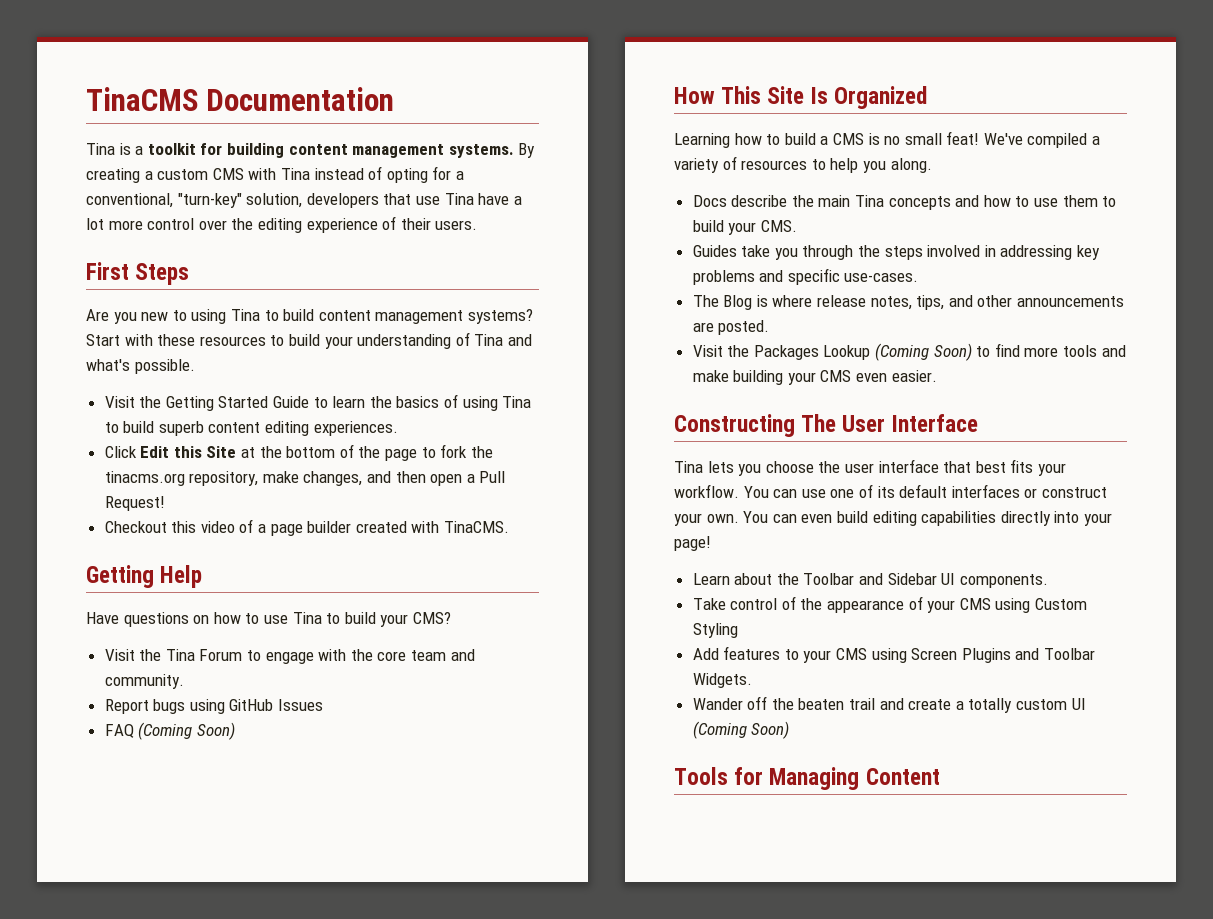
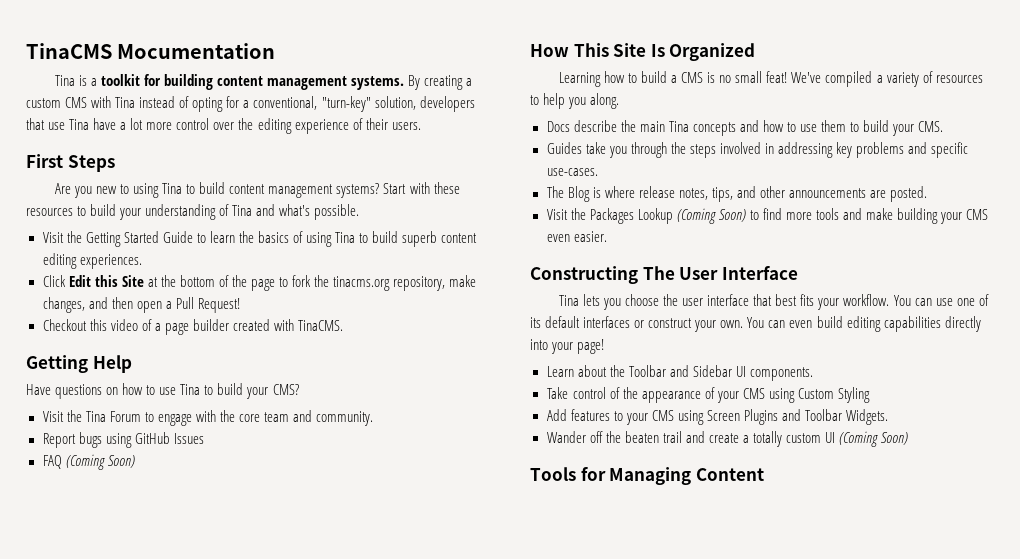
- TinaCMS Documentation
+ TinaCMS Mocumentation

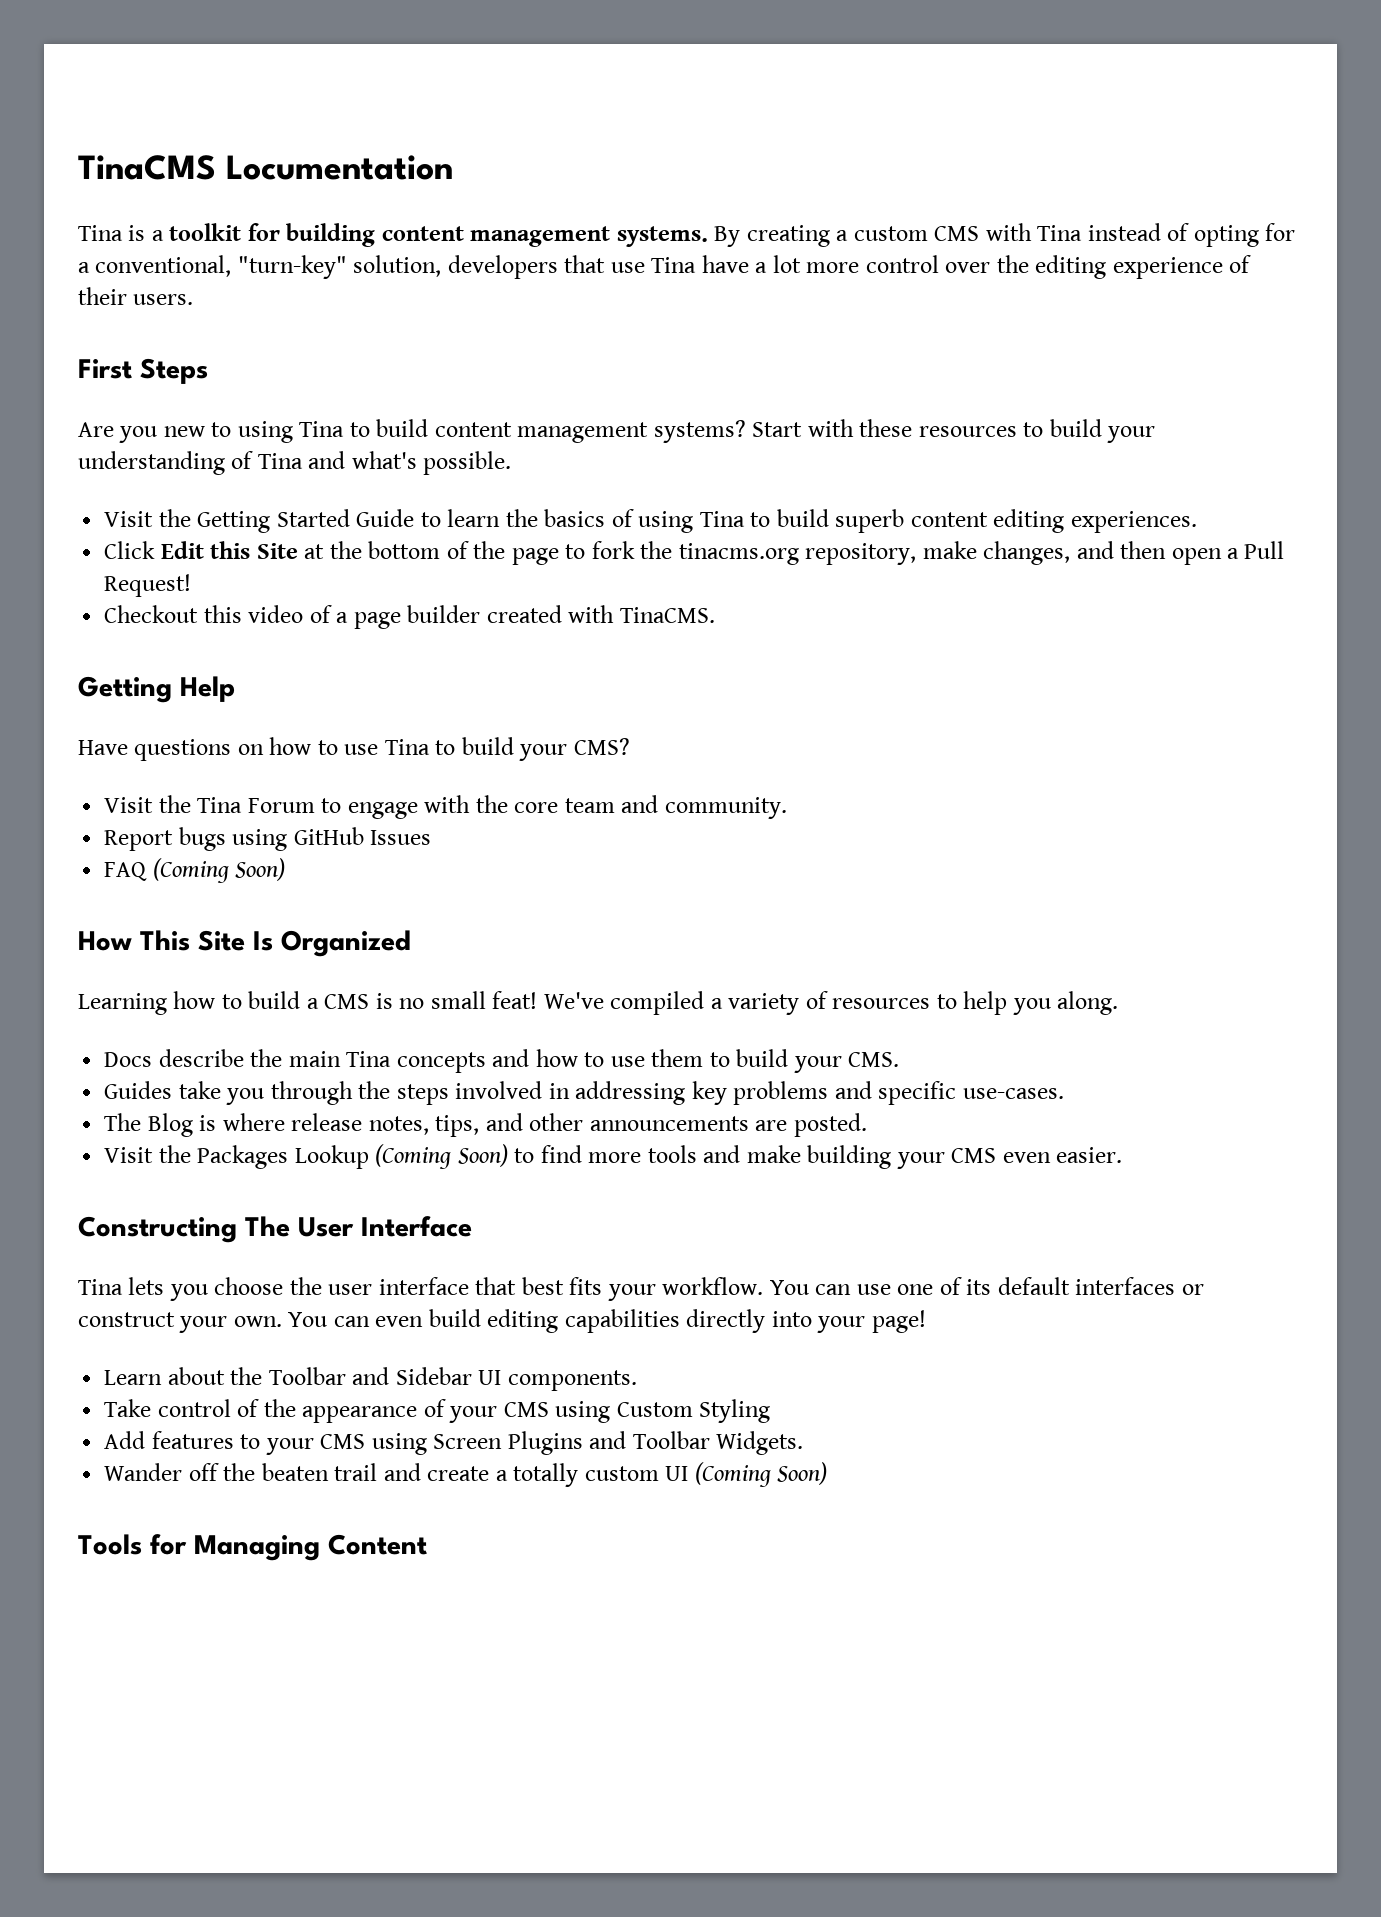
- TinaCMS Mocumentation
+ TinaCMS Locumentation

